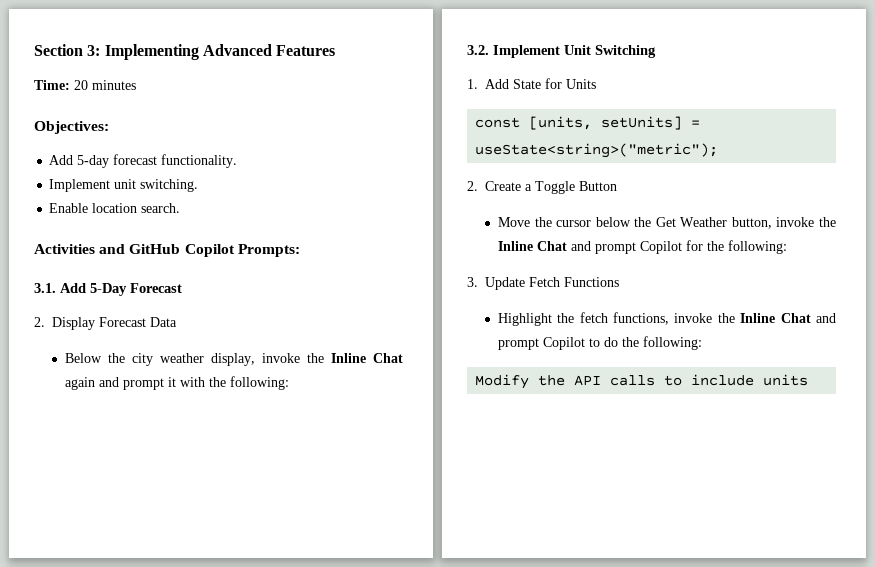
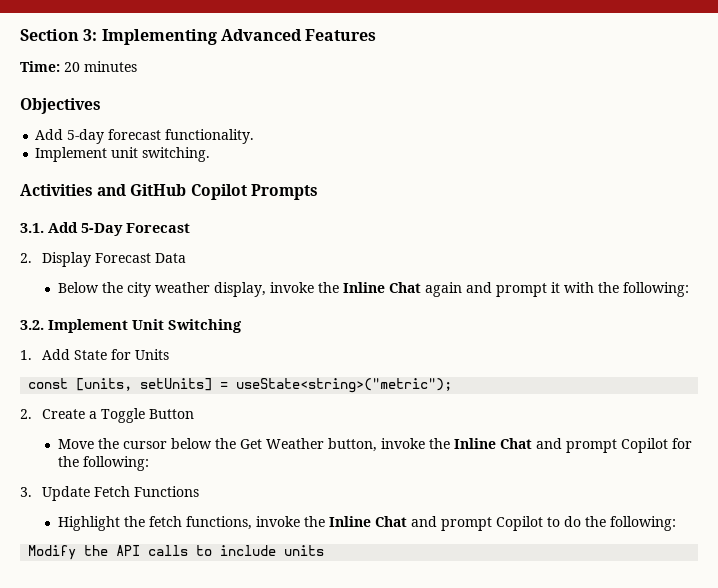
- Objectives:
+ Objectives
- Enable location search.
- Activities and GitHub Copilot Prompts:
+ Activities and GitHub Copilot Prompts

